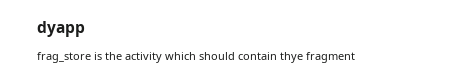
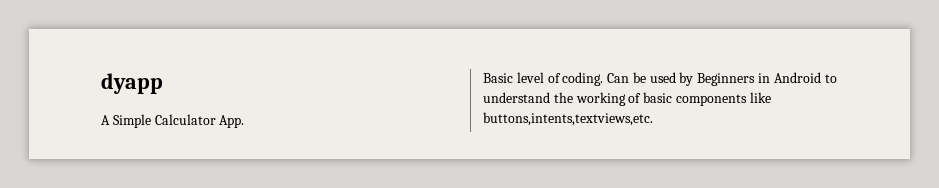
- frag_store is the activity which should contain thye fragment
+ A Simple Calculator App.
+ Basic level of coding. Can be used by Beginners in Android to understand the working of basic components like buttons,intents,textviews,etc.

